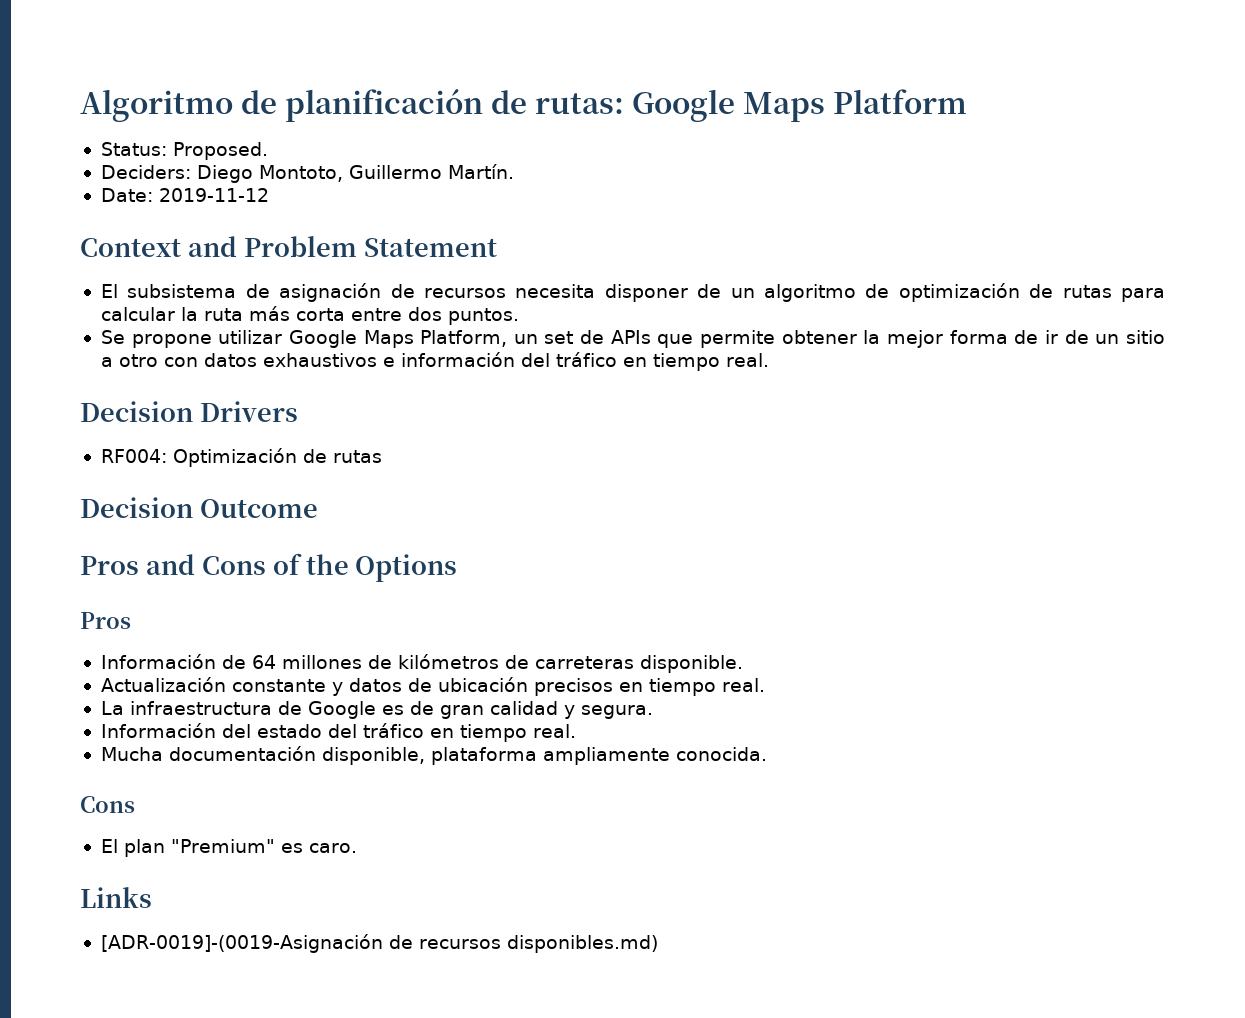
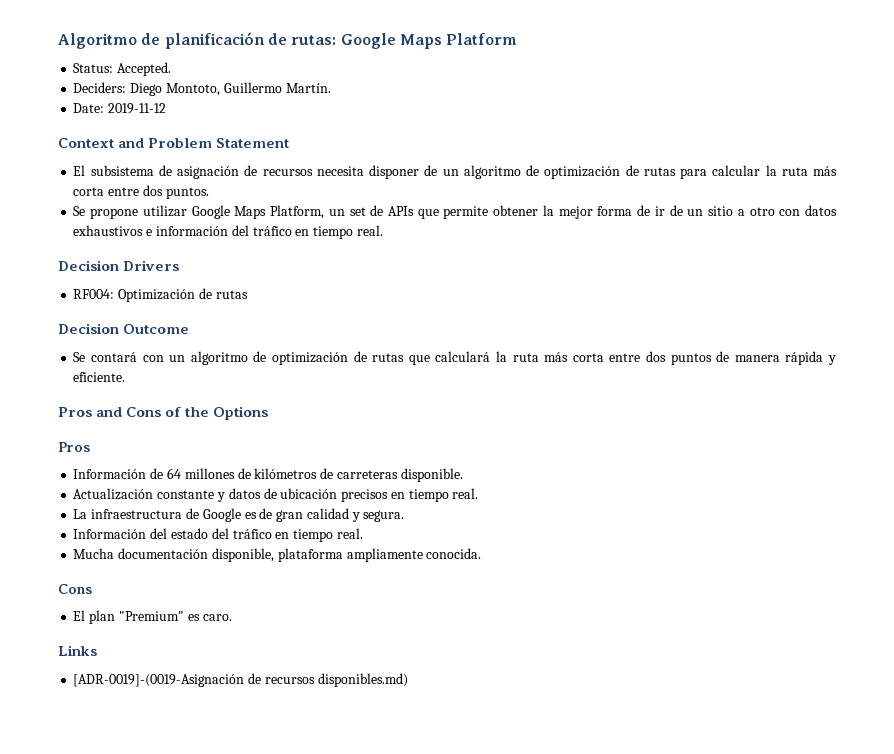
- Status: Proposed.
+ Status: Accepted.
+ Se contará con un algoritmo de optimización de rutas que calculará la ruta más corta entre dos puntos de manera rápida y eficiente.

